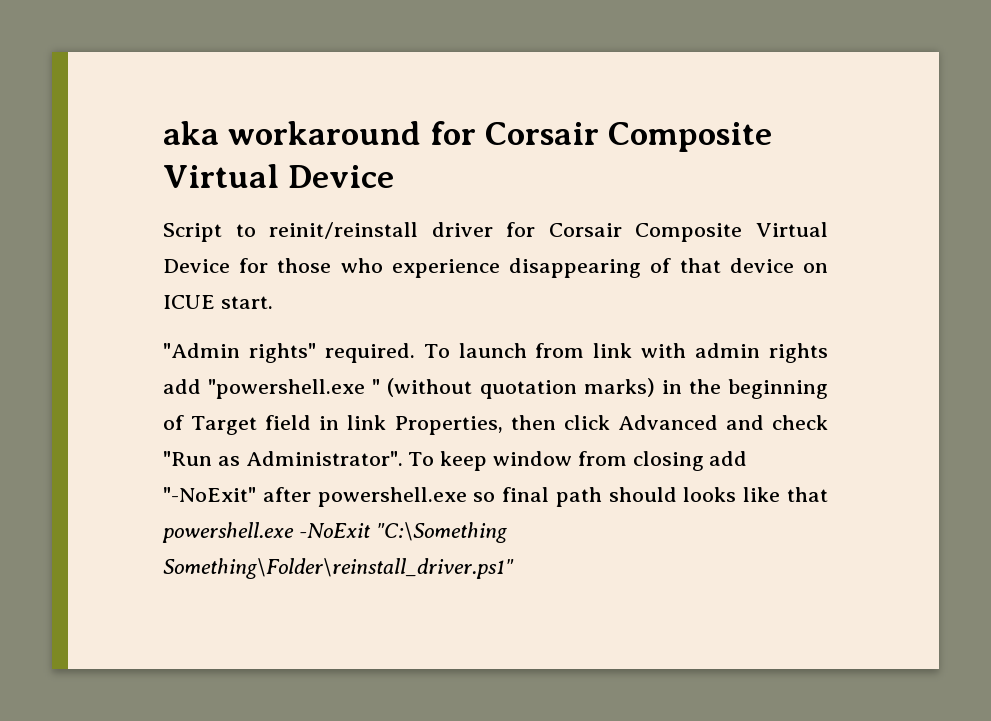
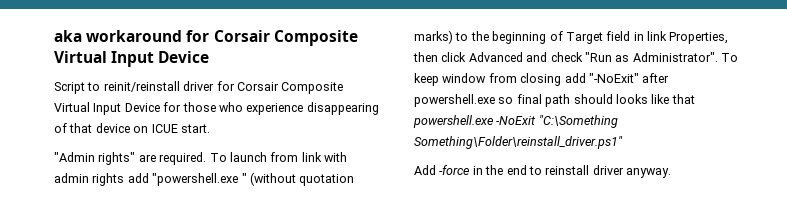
- aka workaround for Corsair Composite Virtual Device
+ aka workaround for Corsair Composite Virtual Input Device
- Script to reinit/reinstall driver for Corsair Composite Virtual Device for those who experience disappearing of that device on ICUE start.
+ Script to reinit/reinstall driver for Corsair Composite Virtual Input Device for those who experience disappearing of that device on ICUE start.
- "Admin rights" required.
+ "Admin rights" are required.
- To launch from link with admin rights add "powershell.exe " (without quotation marks) in the beginning of Target field in link Properties, then click Advanced and check "Run as Administrator".
+ To launch from link with admin rights add "powershell.exe " (without quotation marks) to the beginning of Target field in link Properties, then click Advanced and check "Run as Administrator".
+ Add -force in the end to reinstall driver anyway.

